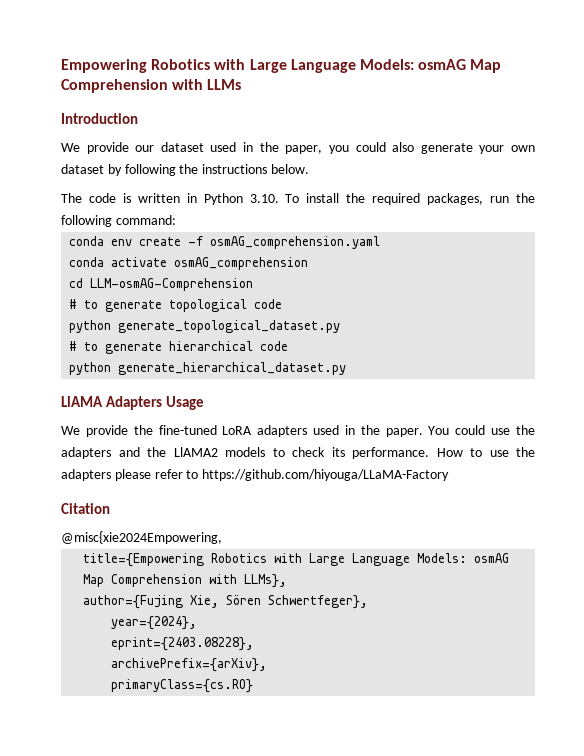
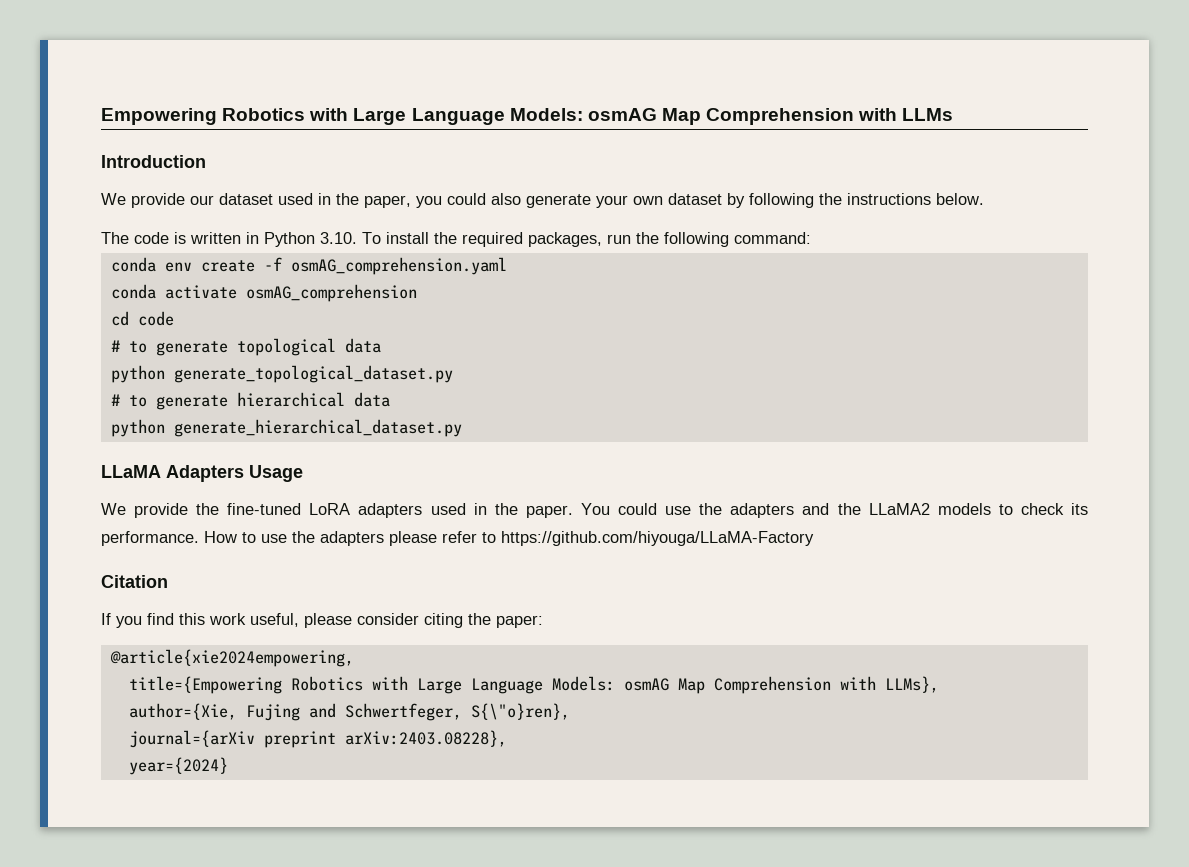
- cd LLM-osmAG-Comprehension
+ cd code
- # to generate topological code
+ # to generate topological data
- # to generate hierarchical code
+ # to generate hierarchical data
- LlAMA Adapters Usage
+ LLaMA Adapters Usage
- You could use the adapters and the LlAMA2 models to check its performance.
+ You could use the adapters and the LLaMA2 models to check its performance.
- @misc{xie2024Empowering,
+ If you find this work useful, please consider citing the paper:
+ @article{xie2024empowering,
- author={Fujing Xie, Sören Schwertfeger},
- year={2024},
- eprint={2403.08228},
- archivePrefix={arXiv},
- primaryClass={cs.RO}
+ author={Xie, Fujing and Schwertfeger, S{\"o}ren},
+ journal={arXiv preprint arXiv:2403.08228},
+ year={2024}

